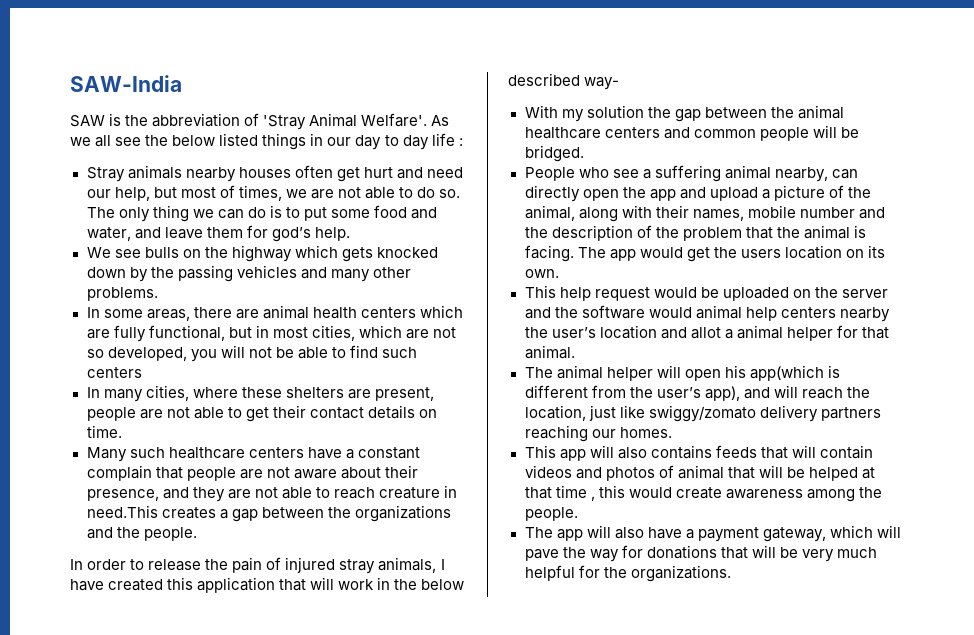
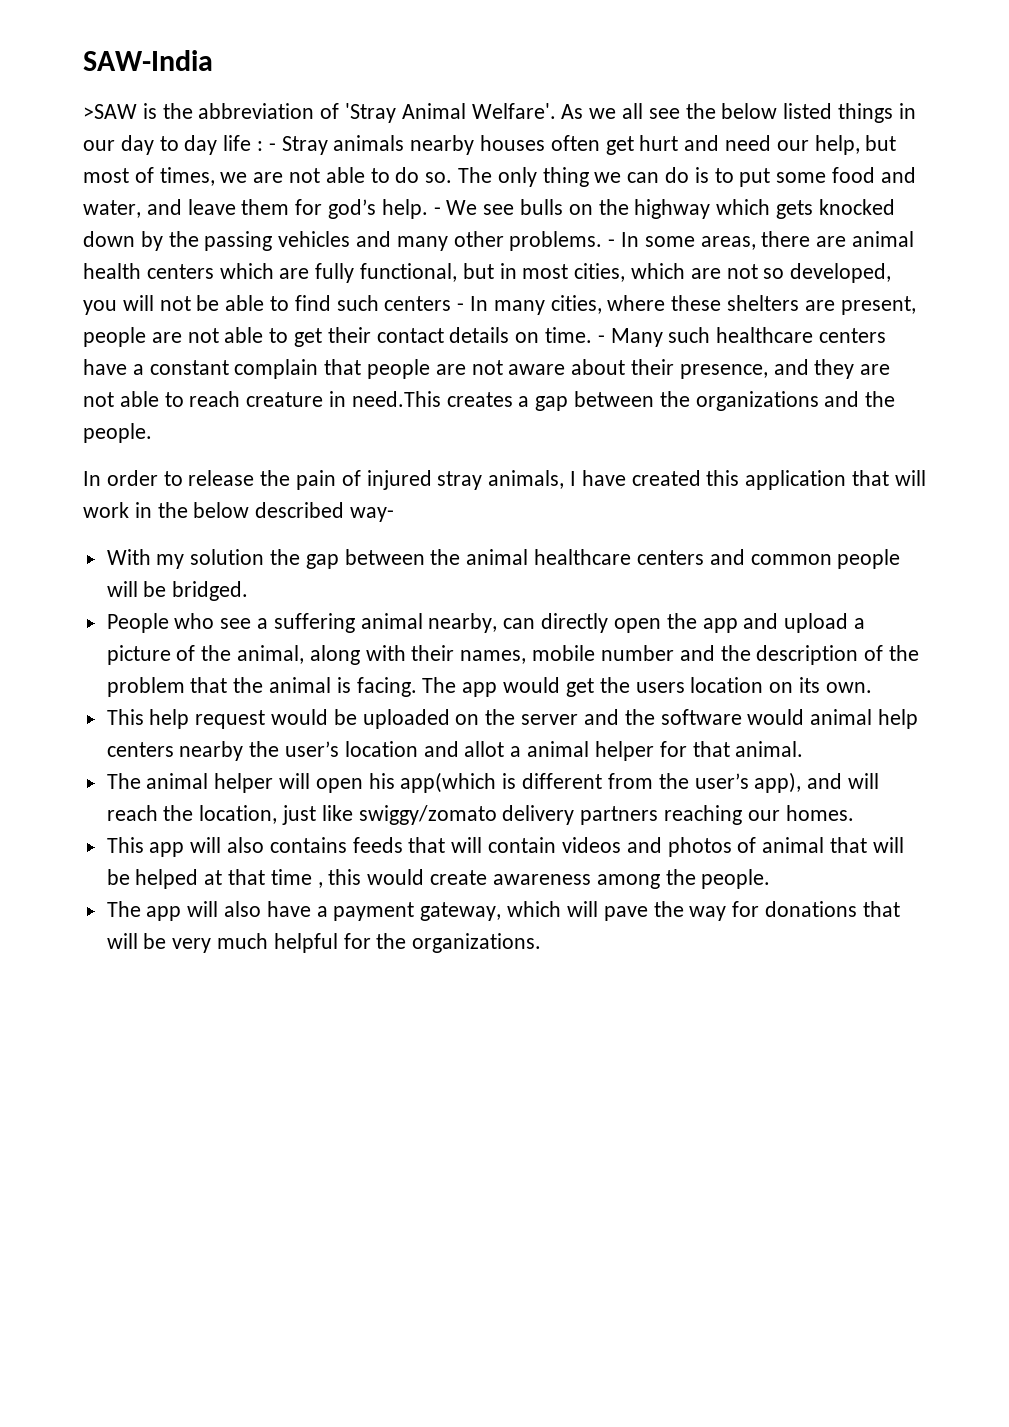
- SAW is the abbreviation of 'Stray Animal Welfare'.
+ >SAW is the abbreviation of 'Stray Animal Welfare'.
- As we all see the below listed things in our day to day life :
- Stray animals nearby houses often get hurt and need our help, but most of times, we are not able to do so.
+ As we all see the below listed things in our day to day life : - Stray animals nearby houses often get hurt and need our help, but most of times, we are not able to do so.
- The only thing we can do is to put some food and water, and leave them for god’s help.
- We see bulls on the highway which gets knocked down by the passing vehicles and many other problems.
- In some areas, there are animal health centers which are fully functional, but in most cities, which are not so developed, you will not be able to find such centers
- In many cities, where these shelters are present, people are not able to get their contact details on time.
- Many such healthcare centers have a constant complain that people are not aware about their presence, and they are not able to reach creature in need.This creates a gap between the organizations and the people.
+ The only thing we can do is to put some food and water, and leave them for god’s help. - We see bulls on the highway which gets knocked down by the passing vehicles and many other problems. - In some areas, there are animal health centers which are fully functional, but in most cities, which are not so developed, you will not be able to find such centers - In many cities, where these shelters are present, people are not able to get their contact details on time. - Many such healthcare centers have a constant complain that people are not aware about their presence, and they are not able to reach creature in need.This creates a gap between the organizations and the people.

